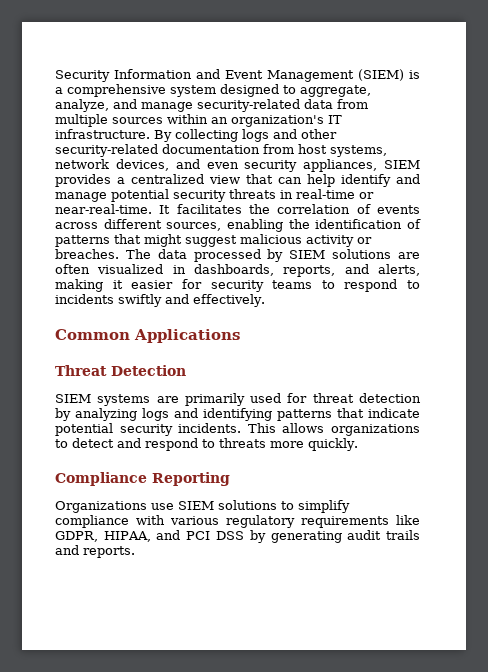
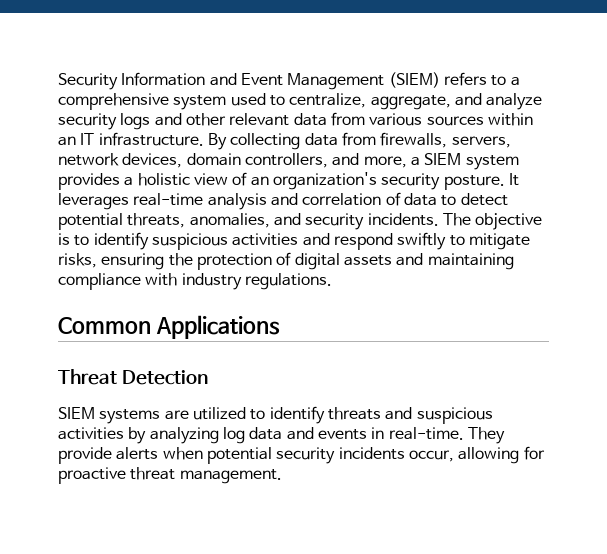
- Security Information and Event Management (SIEM) is a comprehensive system designed to aggregate, analyze, and manage security-related data from multiple sources within an organization's IT infrastructure.
+ Security Information and Event Management (SIEM) refers to a comprehensive system used to centralize, aggregate, and analyze security logs and other relevant data from various sources within an IT infrastructure.
- By collecting logs and other security-related documentation from host systems, network devices, and even security appliances, SIEM provides a centralized view that can help identify and manage potential security threats in real-time or near-real-time. It facilitates the correlation of events across different sources, enabling the identification of patterns that might suggest malicious activity or breaches. The data processed by SIEM solutions are often visualized in dashboards, reports, and alerts, making it easier for security teams to respond to incidents swiftly and effectively.
+ By collecting data from firewalls, servers, network devices, domain controllers, and more, a SIEM system provides a holistic view of an organization's security posture. It leverages real-time analysis and correlation of data to detect potential threats, anomalies, and security incidents. The objective is to identify suspicious activities and respond swiftly to mitigate risks, ensuring the protection of digital assets and maintaining compliance with industry regulations.
- SIEM systems are primarily used for threat detection by analyzing logs and identifying patterns that indicate potential security incidents. This allows organizations to detect and respond to threats more quickly.
- Compliance Reporting
- Organizations use SIEM solutions to simplify compliance with various regulatory requirements like GDPR, HIPAA, and PCI DSS by generating audit trails and reports.
+ SIEM systems are utilized to identify threats and suspicious activities by analyzing log data and events in real-time. They provide alerts when potential security incidents occur, allowing for proactive threat management.

